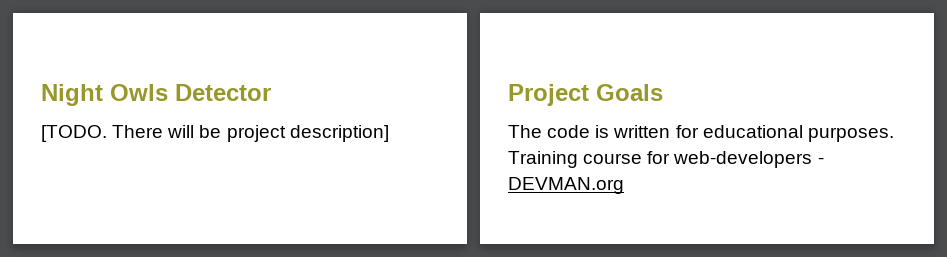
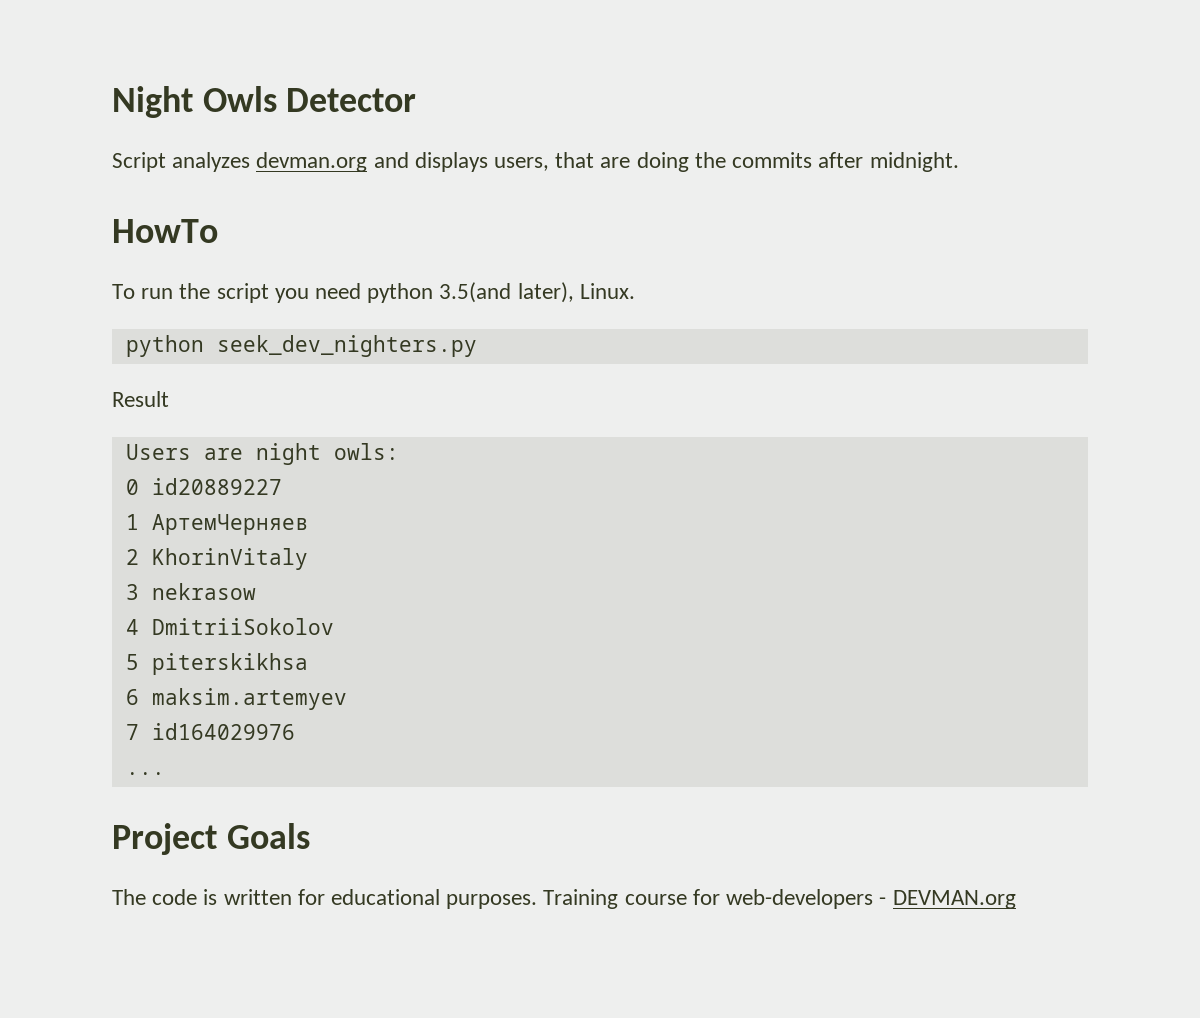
- [TODO. There will be project description]
+ Script analyzes devman.org and displays users, that are doing the commits after midnight.
+ HowTo
+ To run the script you need python 3.5(and later), Linux.
+ python seek_dev_nighters.py
+ Result
+ Users are night owls:
+ 0 id20889227
+ 1 АртемЧерняев
+ 2 KhorinVitaly
+ 3 nekrasow
+ 4 DmitriiSokolov
+ 5 piterskikhsa
+ 6 maksim.artemyev
+ 7 id164029976
+ ...

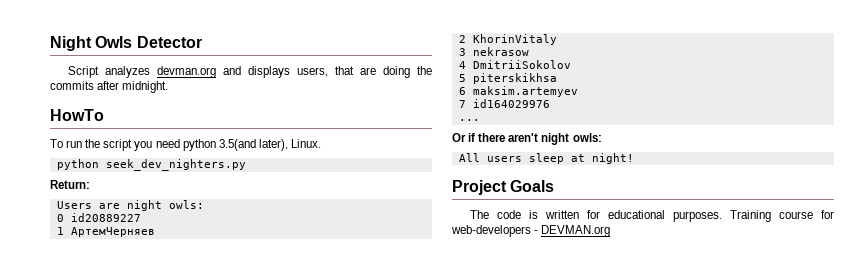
- Result
+ Return:
+ Or if there aren't night owls:
+ All users sleep at night!

